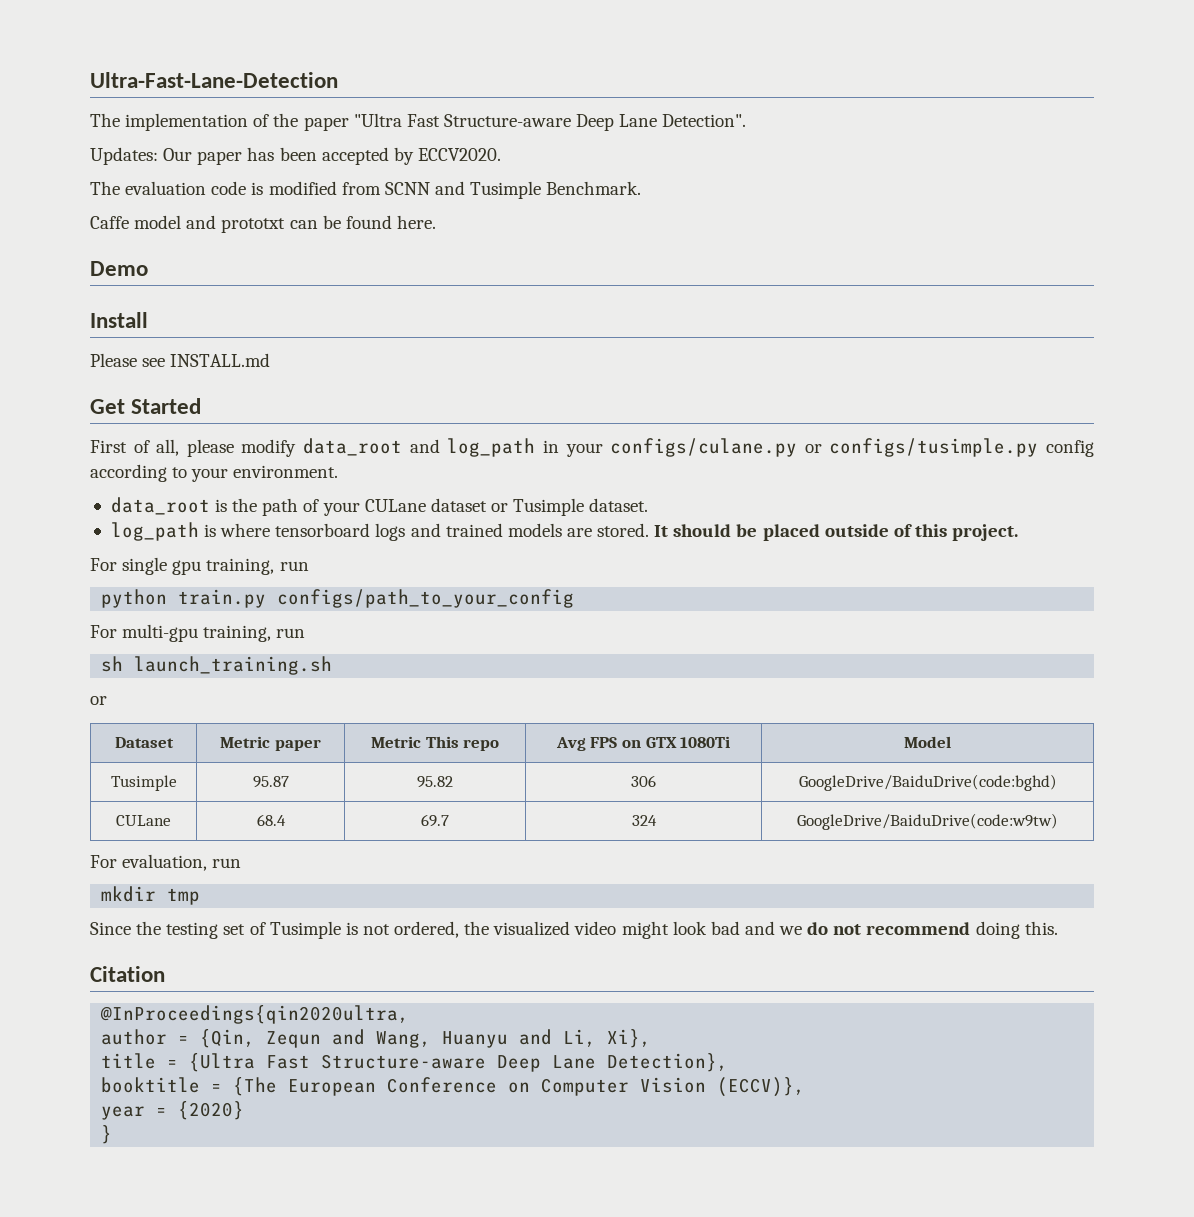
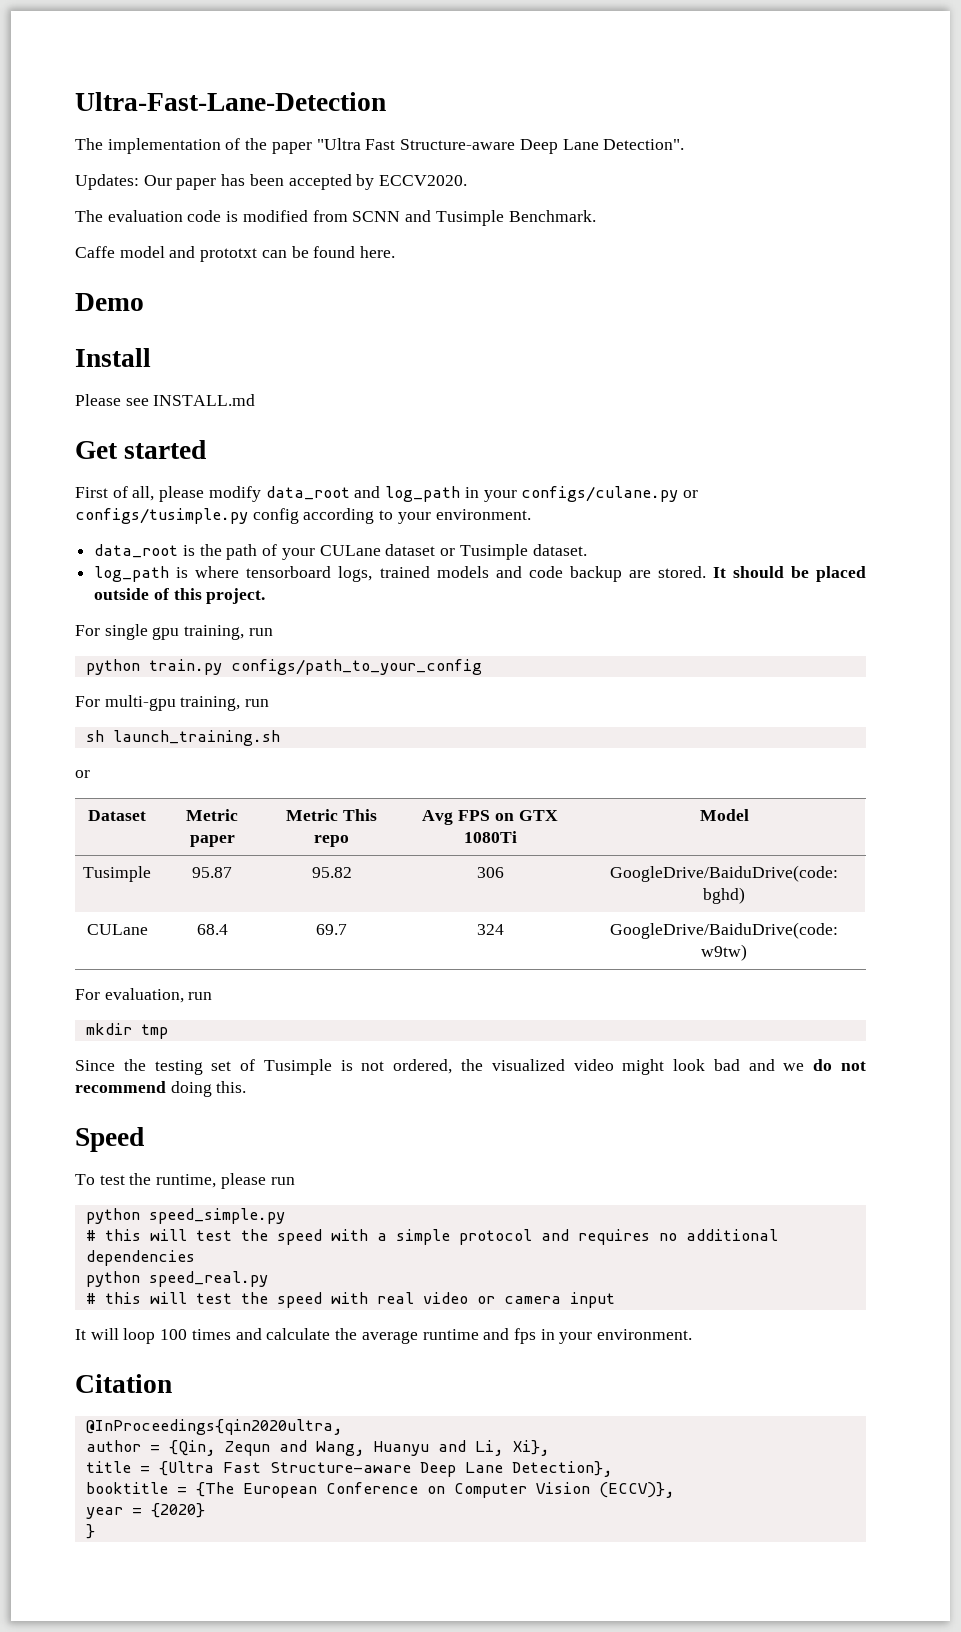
- Get Started
+ Get started
- log_path is where tensorboard logs and trained models are stored.
+ log_path is where tensorboard logs, trained models and code backup are stored.
+ Speed
+ To test the runtime, please run
+ python speed_simple.py
+ # this will test the speed with a simple protocol and requires no additional dependencies
+ python speed_real.py
+ # this will test the speed with real video or camera input
+ It will loop 100 times and calculate the average runtime and fps in your environment.

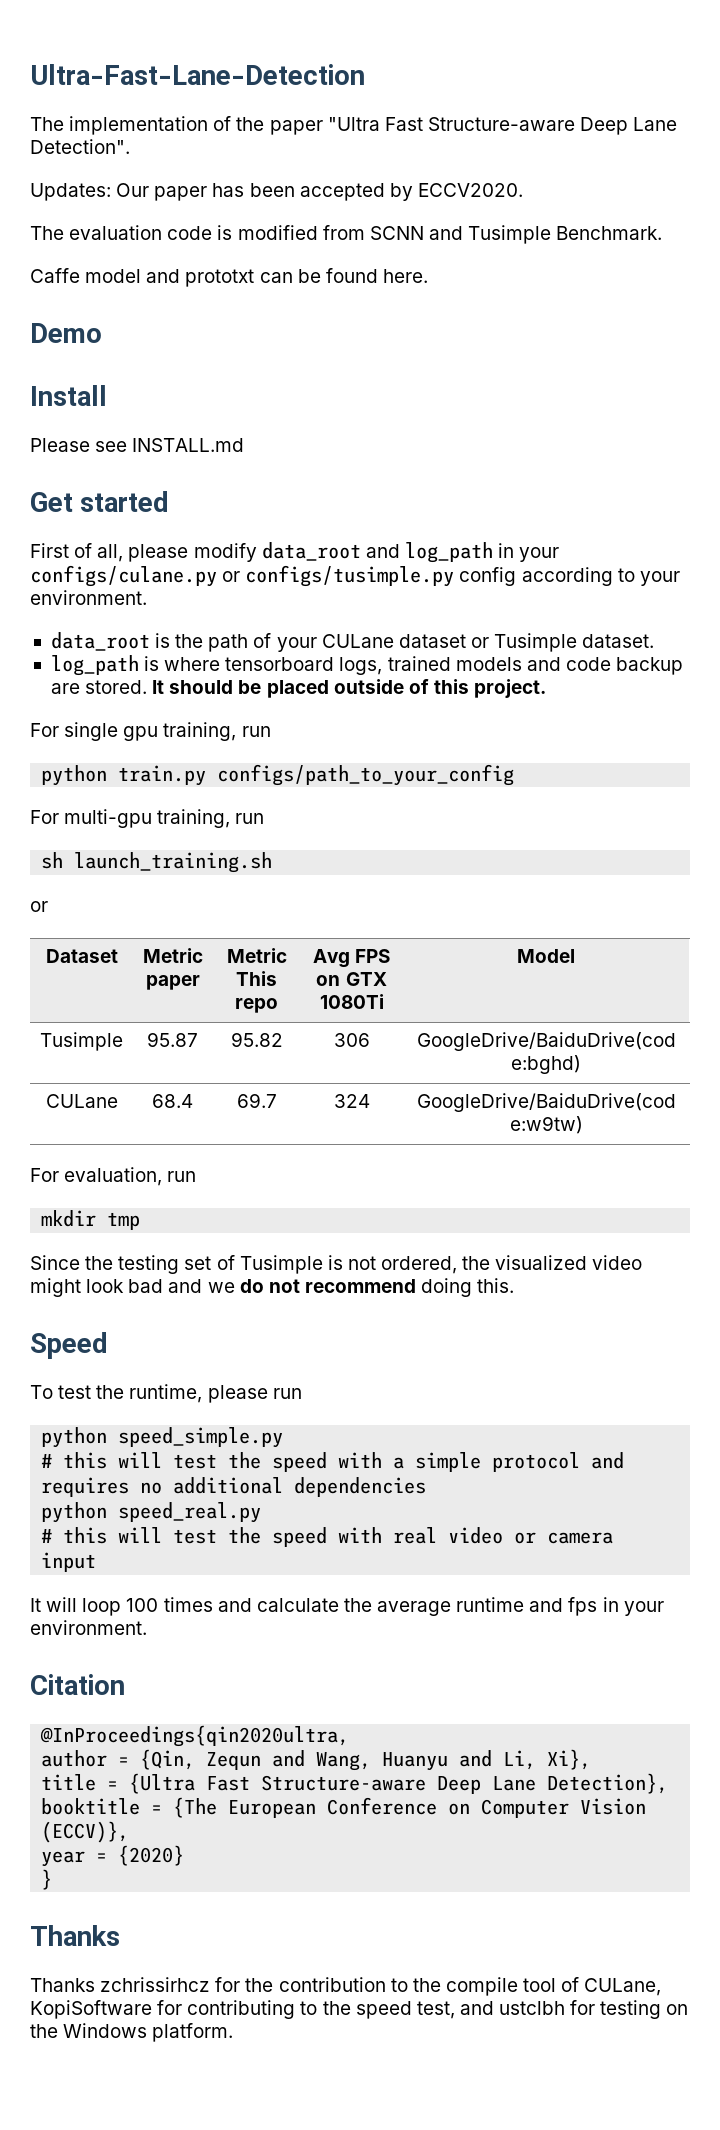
  }
+ Thanks
+ Thanks zchrissirhcz for the contribution to the compile tool of CULane, KopiSoftware for contributing to the speed test, and ustclbh for testing on the Windows platform.

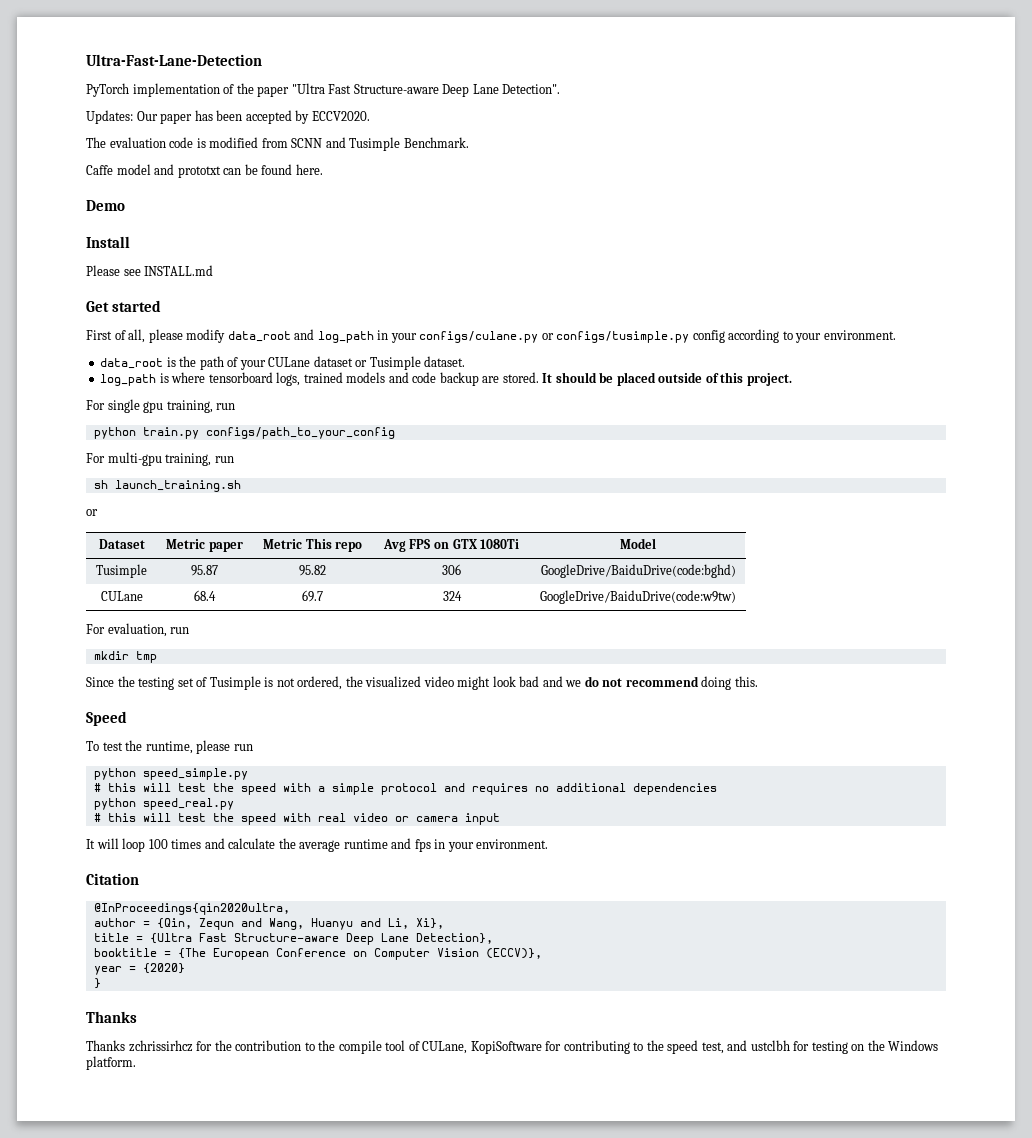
- The implementation of the paper "Ultra Fast Structure-aware Deep Lane Detection".
+ PyTorch implementation of the paper "Ultra Fast Structure-aware Deep Lane Detection".

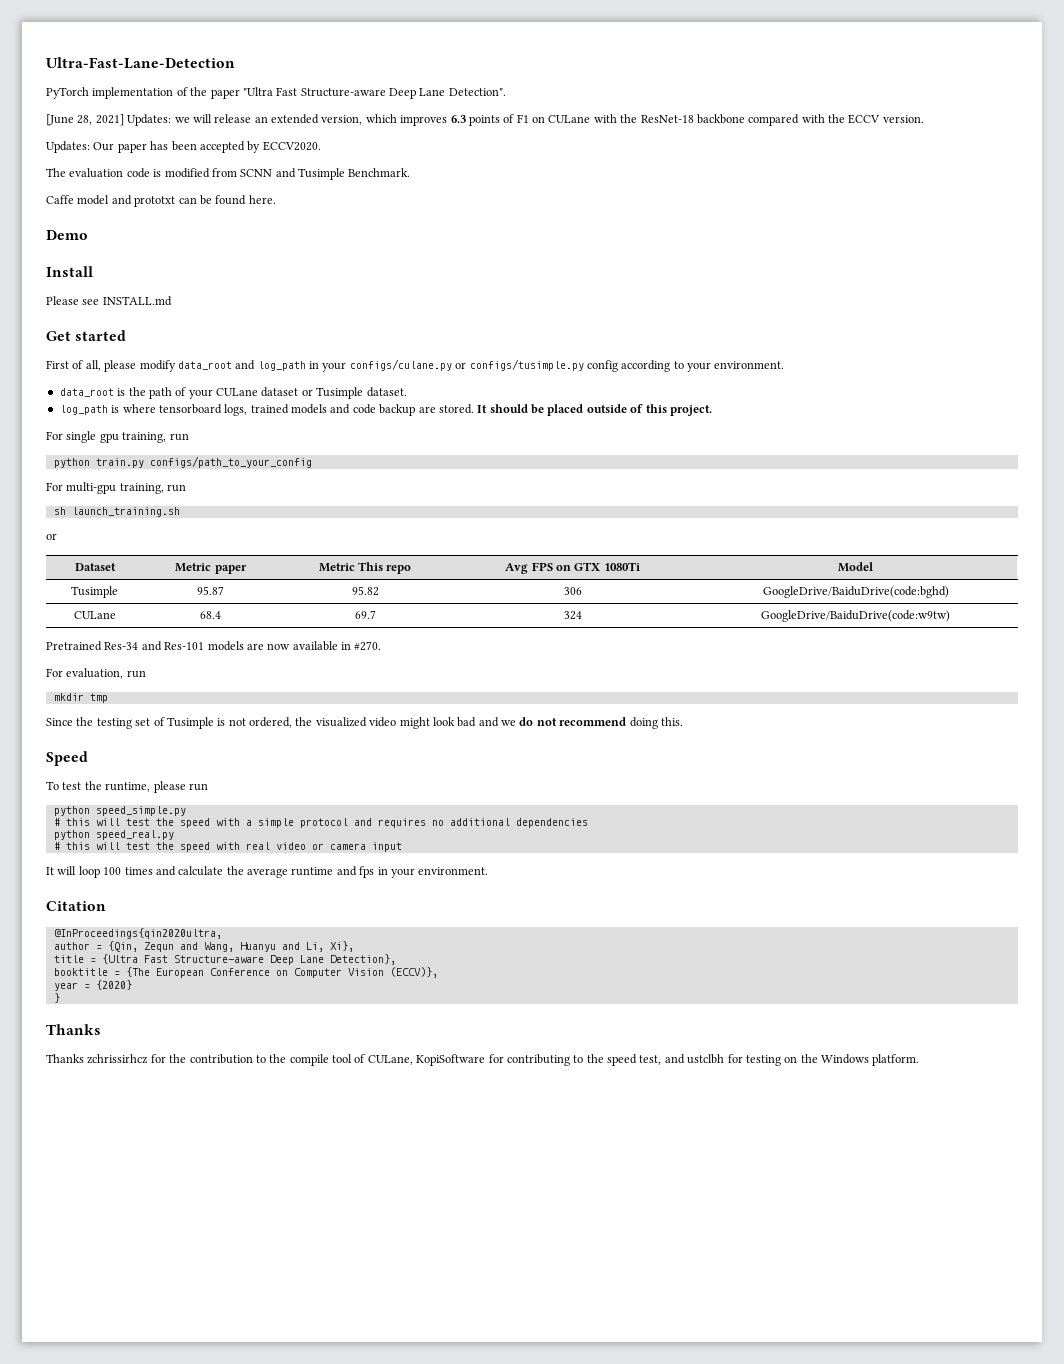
+ [June 28, 2021] Updates: we will release an extended version, which improves 6.3 points of F1 on CULane with the ResNet-18 backbone compared with the ECCV version.
+ Pretrained Res-34 and Res-101 models are now available in #270.

